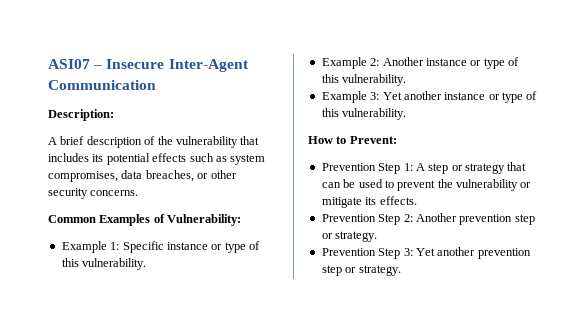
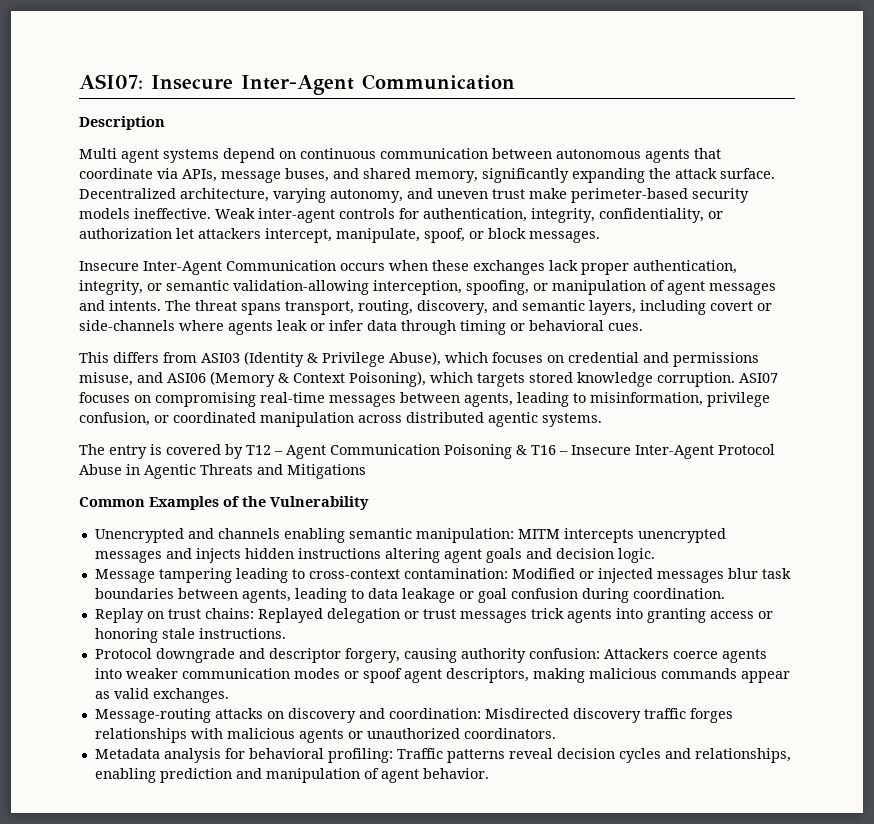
- ASI07 – Insecure Inter-Agent Communication
+ ASI07: Insecure Inter-Agent Communication
- Description:
- A brief description of the vulnerability that includes its potential effects such as system compromises, data breaches, or other security concerns.
- Common Examples of Vulnerability:
- Example 1: Specific instance or type of this vulnerability.
- Example 2: Another instance or type of this vulnerability.
- Example 3: Yet another instance or type of this vulnerability.
- How to Prevent:
- Prevention Step 1: A step or strategy that can be used to prevent the vulnerability or mitigate its effects.
- Prevention Step 2: Another prevention step or strategy.
- Prevention Step 3: Yet another prevention step or strategy.
+ Description
+ Multi agent systems depend on continuous communication between autonomous agents that coordinate via APIs, message buses, and shared memory, significantly expanding the attack surface. Decentralized architecture, varying autonomy, and uneven trust make perimeter-based security models ineffective. Weak inter-agent controls for authentication, integrity, confidentiality, or authorization let attackers intercept, manipulate, spoof, or block messages.
+ Insecure Inter-Agent Communication occurs when these exchanges lack proper authentication, integrity, or semantic validation-allowing interception, spoofing, or manipulation of agent messages and intents. The threat spans transport, routing, discovery, and semantic layers, including covert or side-channels where agents leak or infer data through timing or behavioral cues.
+ This differs from ASI03 (Identity & Privilege Abuse), which focuses on credential and permissions misuse, and ASI06 (Memory & Context Poisoning), which targets stored knowledge corruption. ASI07 focuses on compromising real-time messages between agents, leading to misinformation, privilege confusion, or coordinated manipulation across distributed agentic systems.
+ The entry is covered by T12 – Agent Communication Poisoning & T16 – Insecure Inter-Agent Protocol Abuse in Agentic Threats and Mitigations
+ Common Examples of the Vulnerability
+ Unencrypted and channels enabling semantic manipulation: MITM intercepts unencrypted messages and injects hidden instructions altering agent goals and decision logic.
+ Message tampering leading to cross-context contamination: Modified or injected messages blur task boundaries between agents, leading to data leakage or goal confusion during coordination.
+ Replay on trust chains: Replayed delegation or trust messages trick agents into granting access or honoring stale instructions.
+ Protocol downgrade and descriptor forgery, causing authority confusion: Attackers coerce agents into weaker communication modes or spoof agent descriptors, making malicious commands appear as valid exchanges.
+ Message-routing attacks on discovery and coordination: Misdirected discovery traffic forges relationships with malicious agents or unauthorized coordinators.
+ Metadata analysis for behavioral profiling: Traffic patterns reveal decision cycles and relationships, enabling prediction and manipulation of agent behavior.

